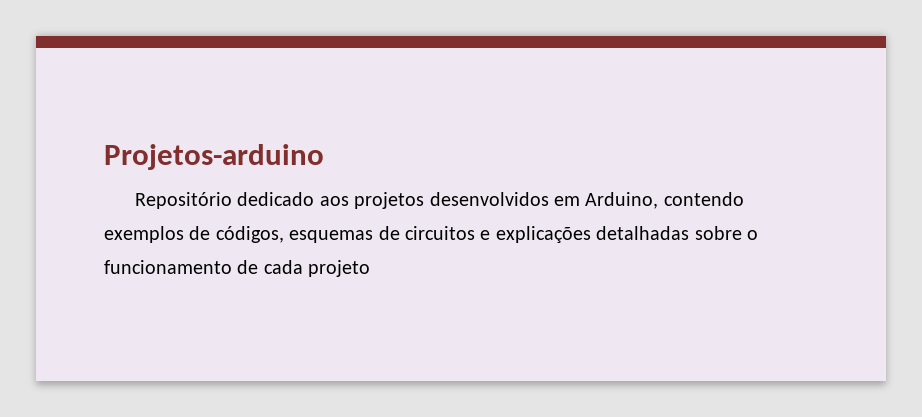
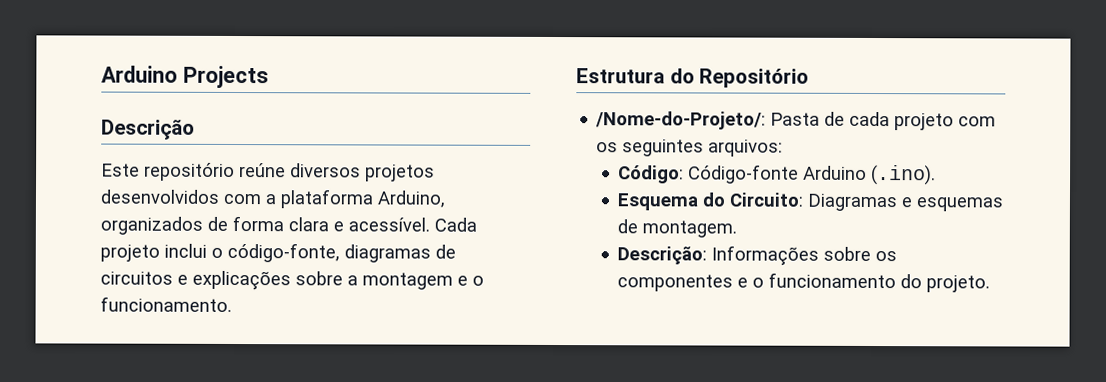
- Projetos-arduino
- Repositório dedicado aos projetos desenvolvidos em Arduino, contendo exemplos de códigos, esquemas de circuitos e explicações detalhadas sobre o funcionamento de cada projeto
+ Arduino Projects
+ Descrição
+ Este repositório reúne diversos projetos desenvolvidos com a plataforma Arduino, organizados de forma clara e acessível. Cada projeto inclui o código-fonte, diagramas de circuitos e explicações sobre a montagem e o funcionamento.
+ Estrutura do Repositório
+ /Nome-do-Projeto/: Pasta de cada projeto com os seguintes arquivos:
+ Código: Código-fonte Arduino (.ino).
+ Esquema do Circuito: Diagramas e esquemas de montagem.
+ Descrição: Informações sobre os componentes e o funcionamento do projeto.

